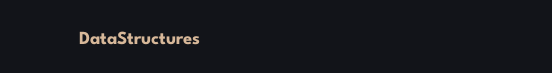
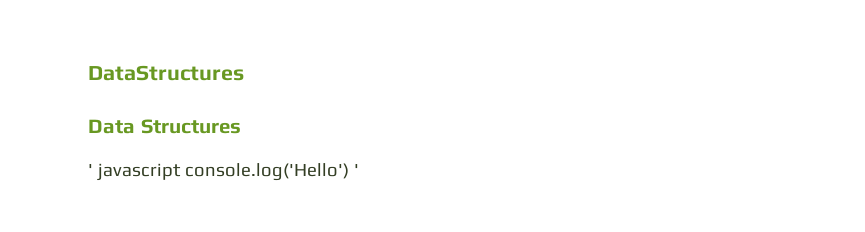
+ Data Structures
+ ' javascript console.log('Hello') '

